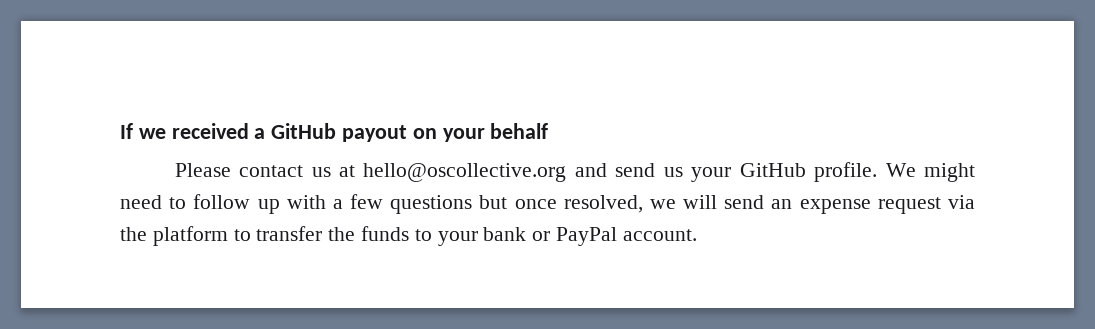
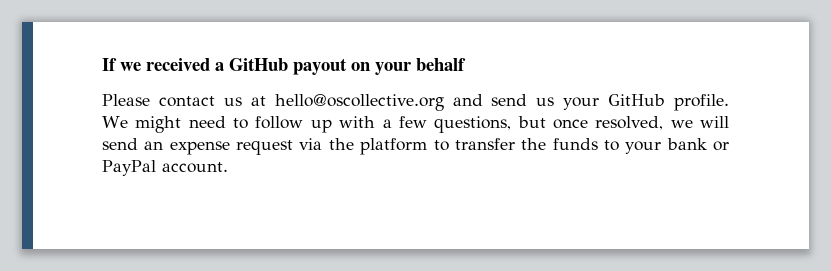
- We might need to follow up with a few questions but once resolved, we will send an expense request via the platform to transfer the funds to your bank or PayPal account.
+ We might need to follow up with a few questions, but once resolved, we will send an expense request via the platform to transfer the funds to your bank or PayPal account.

